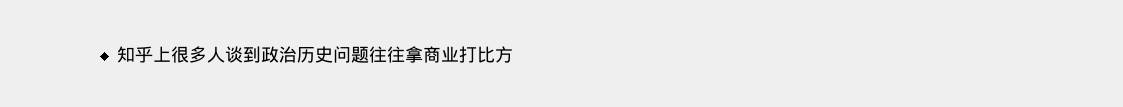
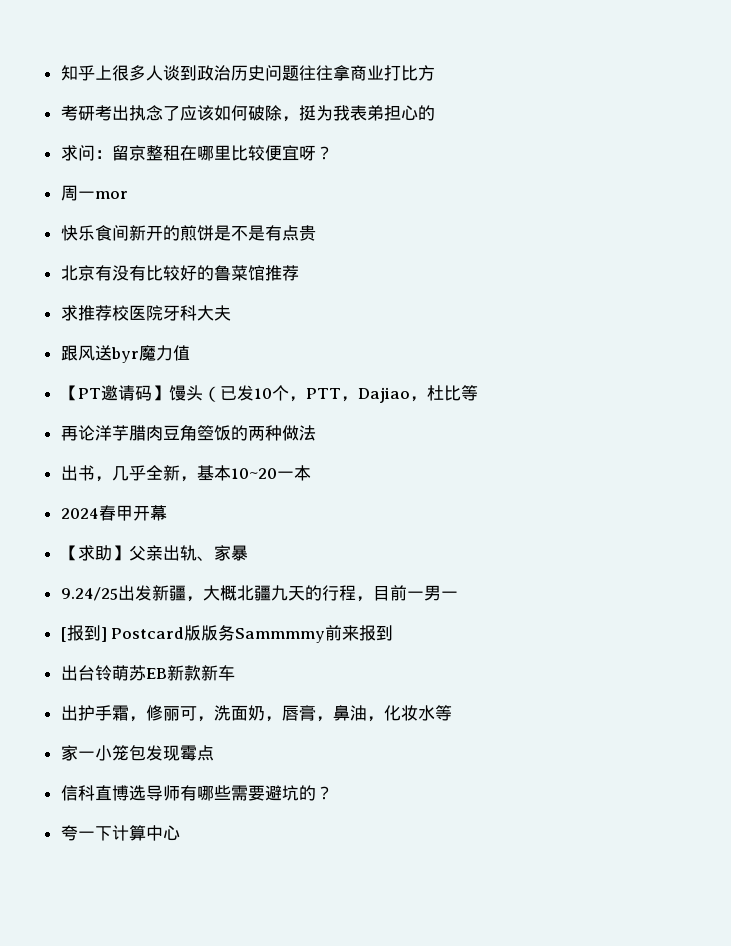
+ 考研考出执念了应该如何破除，挺为我表弟担心的
+ 求问：留京整租在哪里比较便宜呀？
+ 周一mor
+ 快乐食间新开的煎饼是不是有点贵
+ 北京有没有比较好的鲁菜馆推荐
+ 求推荐校医院牙科大夫
+ 跟风送byr魔力值
+ 【PT邀请码】馒头（已发10个，PTT，Dajiao，杜比等
+ 再论洋芋腊肉豆角箜饭的两种做法
+ 出书，几乎全新，基本10~20一本
+ 2024春甲开幕
+ 【求助】父亲出轨、家暴
+ 9.24/25出发新疆，大概北疆九天的行程，目前一男一
+ [报到] Postcard版版务Sammmmy前来报到
+ 出台铃萌苏EB新款新车
+ 出护手霜，修丽可，洗面奶，唇膏，鼻油，化妆水等
+ 家一小笼包发现霉点
+ 信科直博选导师有哪些需要避坑的？
+ 夸一下计算中心

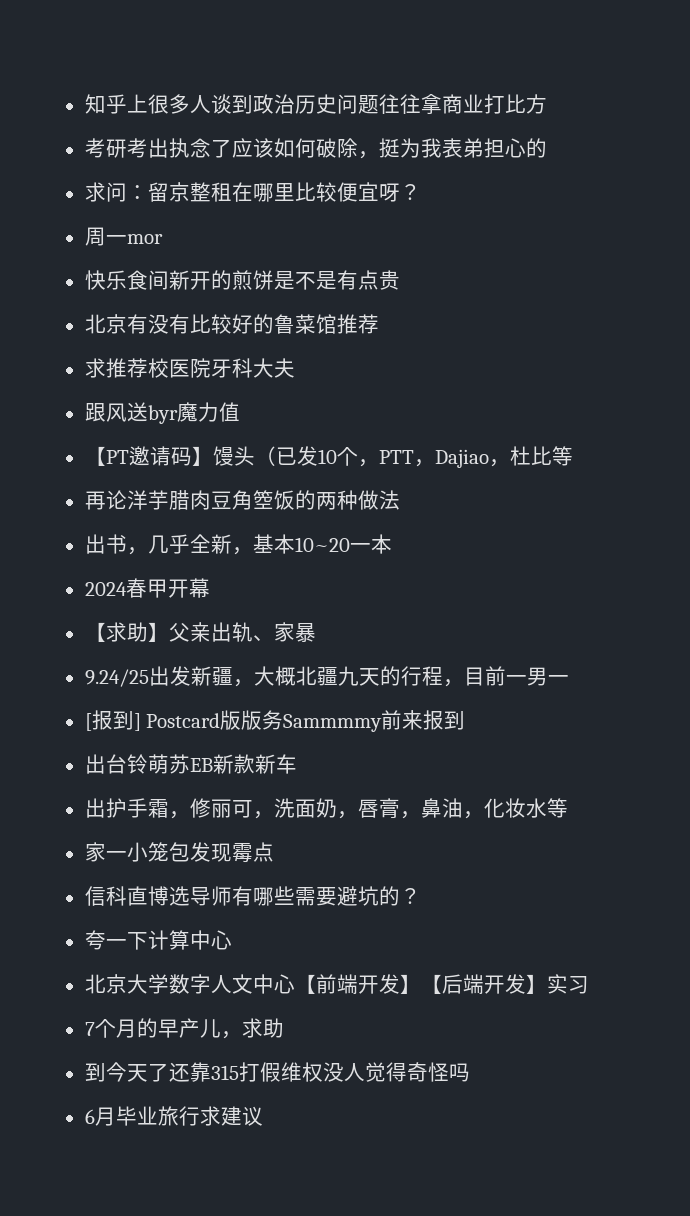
+ 北京大学数字人文中心【前端开发】【后端开发】实习
+ 7个月的早产儿，求助
+ 到今天了还靠315打假维权没人觉得奇怪吗
+ 6月毕业旅行求建议

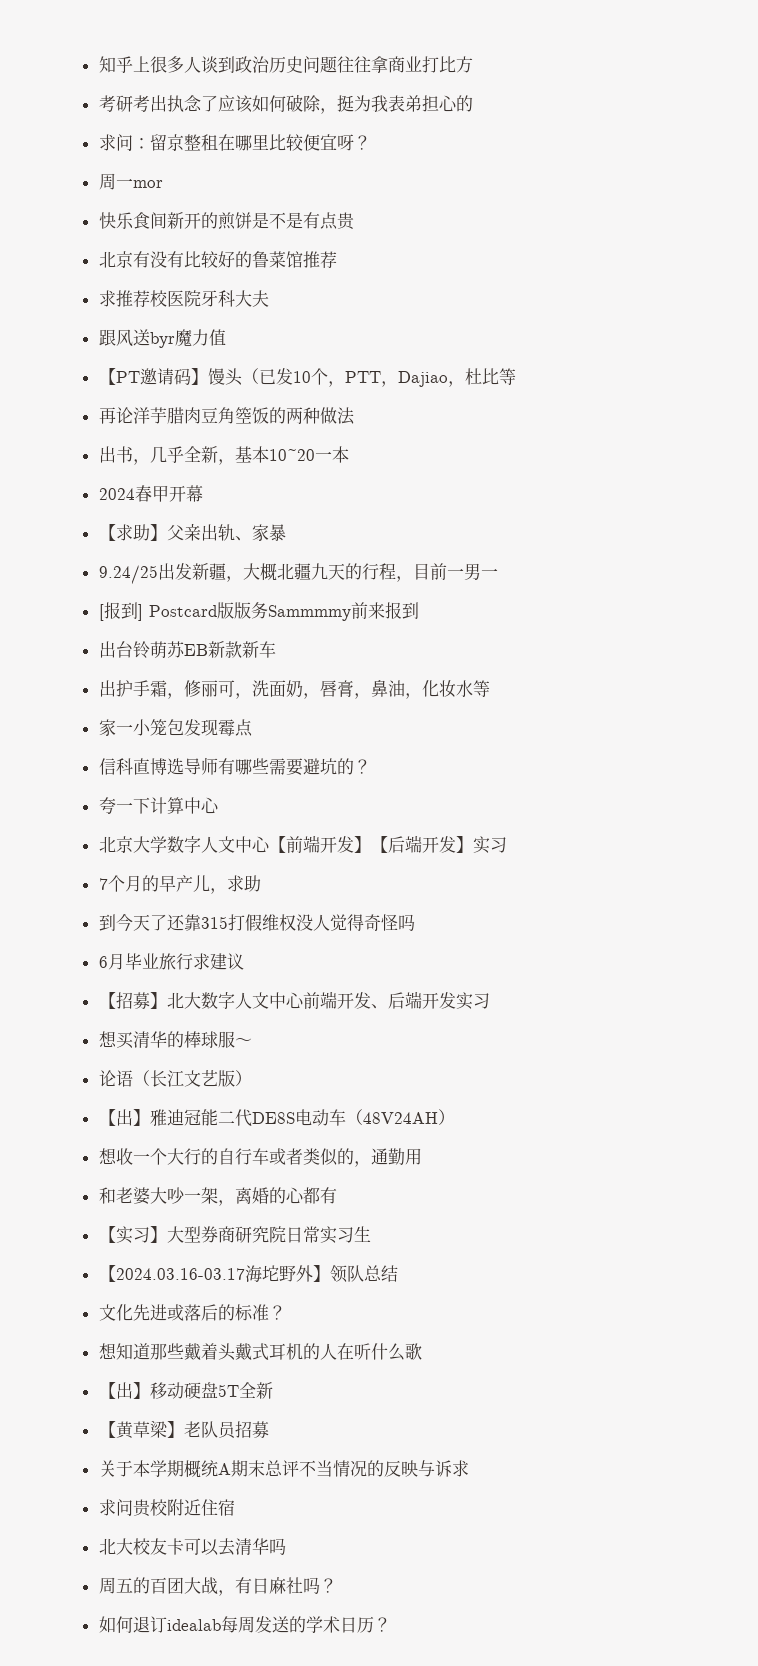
+ 【招募】北大数字人文中心前端开发、后端开发实习
+ 想买清华的棒球服～
+ 论语（长江文艺版）
+ 【出】雅迪冠能二代DE8S电动车（48V24AH）
+ 想收一个大行的自行车或者类似的，通勤用
+ 和老婆大吵一架，离婚的心都有
+ 【实习】大型券商研究院日常实习生
+ 【2024.03.16-03.17海坨野外】领队总结
+ 文化先进或落后的标准？
+ 想知道那些戴着头戴式耳机的人在听什么歌
+ 【出】移动硬盘5T全新
+ 【黄草梁】老队员招募
+ 关于本学期概统A期末总评不当情况的反映与诉求
+ 求问贵校附近住宿
+ 北大校友卡可以去清华吗
+ 周五的百团大战，有日麻社吗？
+ 如何退订idealab每周发送的学术日历？

